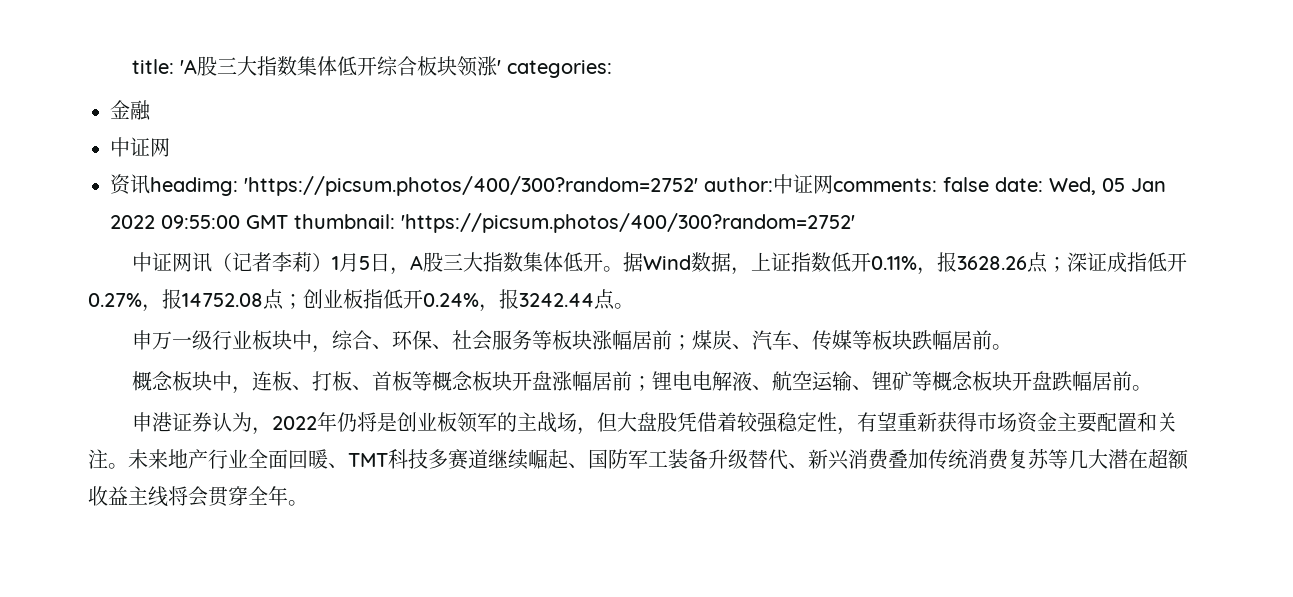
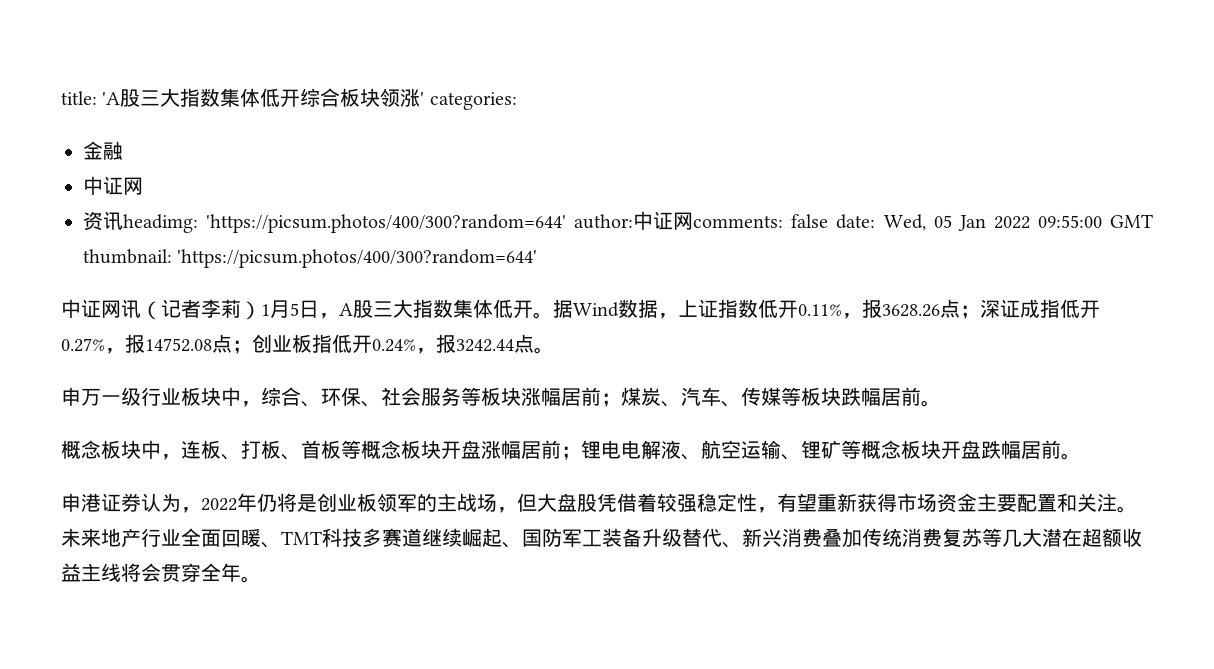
- 资讯headimg: 'https://picsum.photos/400/300?random=2752' author:中证网comments: false date: Wed, 05 Jan 2022 09:55:00 GMT thumbnail: 'https://picsum.photos/400/300?random=2752'
+ 资讯headimg: 'https://picsum.photos/400/300?random=644' author:中证网comments: false date: Wed, 05 Jan 2022 09:55:00 GMT thumbnail: 'https://picsum.photos/400/300?random=644'

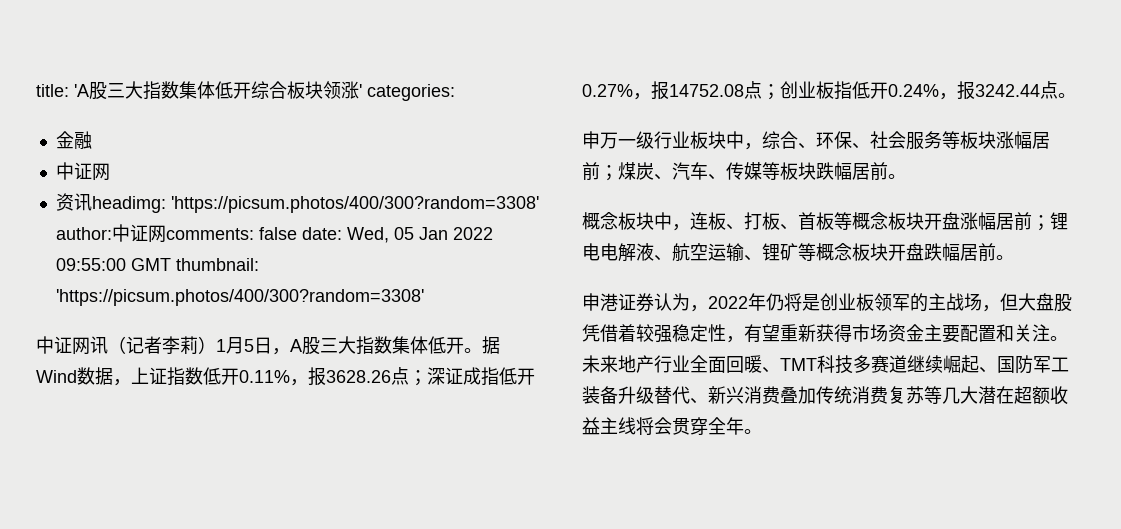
- 资讯headimg: 'https://picsum.photos/400/300?random=644' author:中证网comments: false date: Wed, 05 Jan 2022 09:55:00 GMT thumbnail: 'https://picsum.photos/400/300?random=644'
+ 资讯headimg: 'https://picsum.photos/400/300?random=3308' author:中证网comments: false date: Wed, 05 Jan 2022 09:55:00 GMT thumbnail: 'https://picsum.photos/400/300?random=3308'

